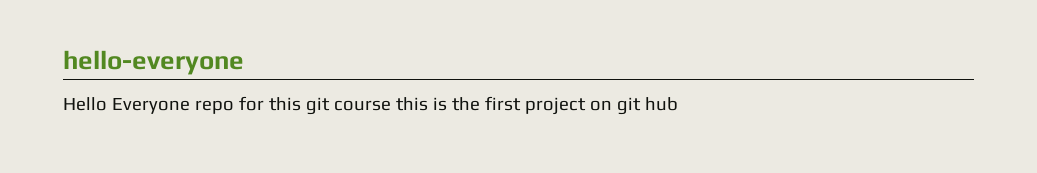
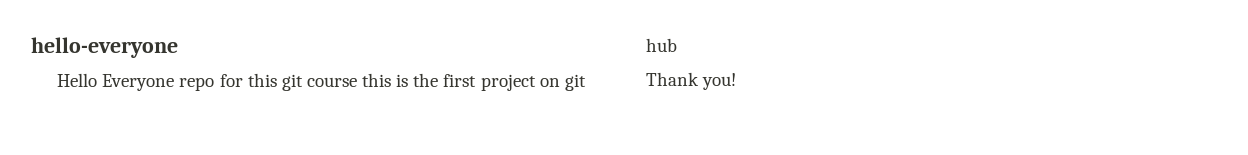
+ Thank you!

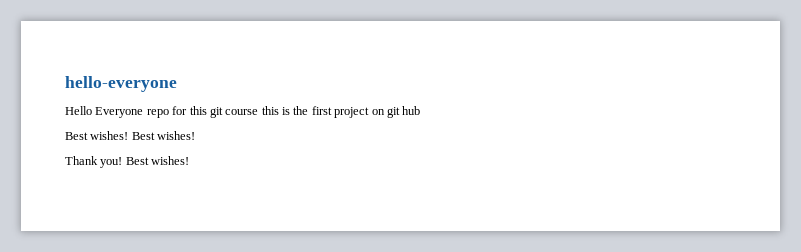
+ Best wishes! Best wishes!
- Thank you!
+ Thank you! Best wishes!

